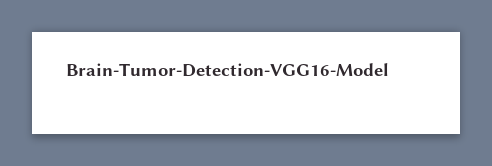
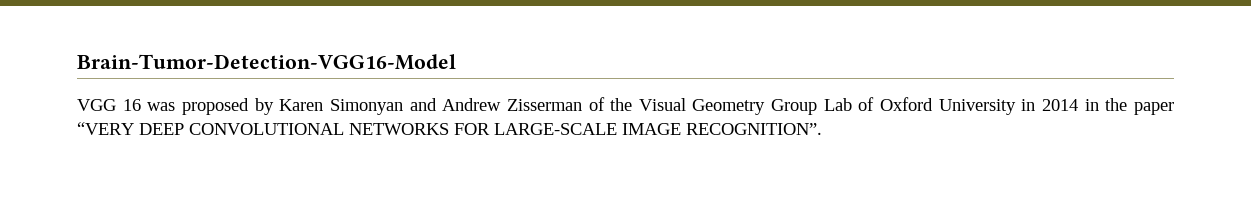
+ VGG 16 was proposed by Karen Simonyan and Andrew Zisserman of the Visual Geometry Group Lab of Oxford University in 2014 in the paper “VERY DEEP CONVOLUTIONAL NETWORKS FOR LARGE-SCALE IMAGE RECOGNITION”.

